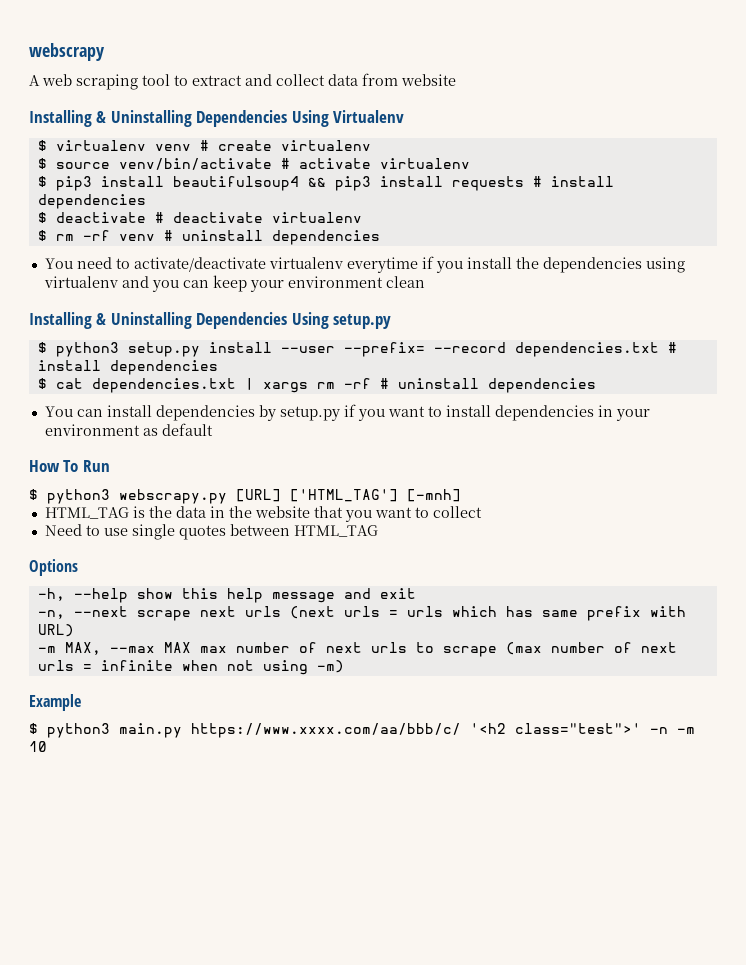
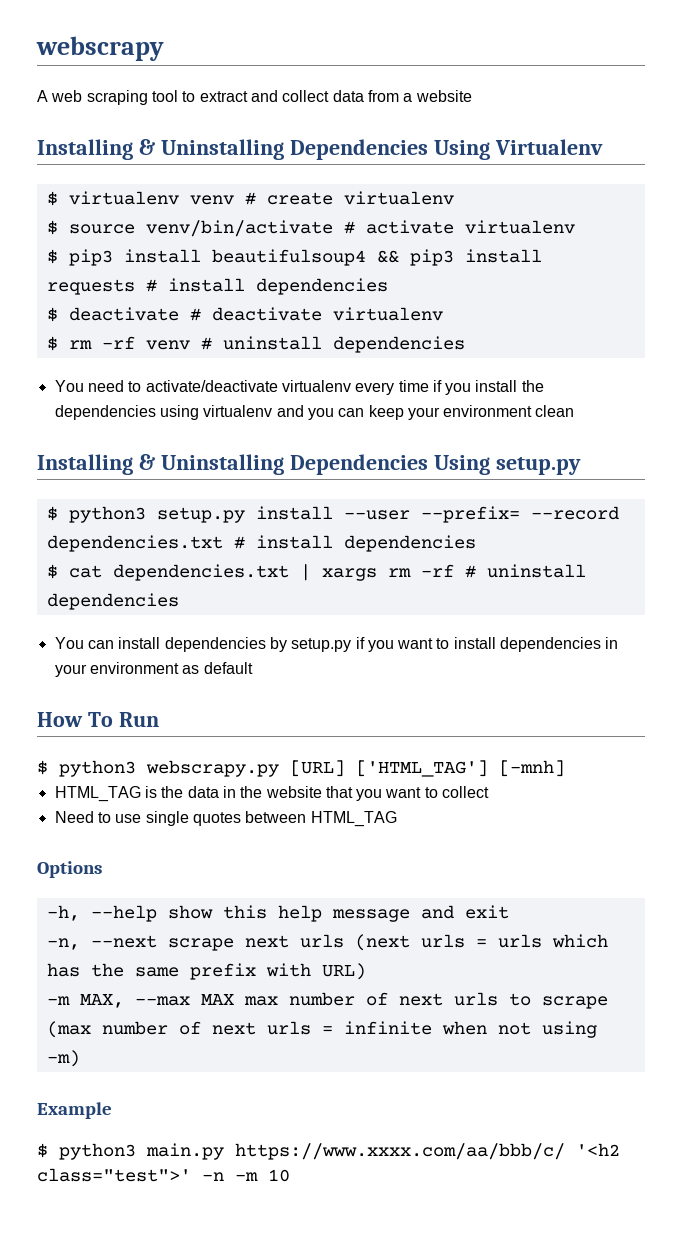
- A web scraping tool to extract and collect data from website
+ A web scraping tool to extract and collect data from a website
- You need to activate/deactivate virtualenv everytime if you install the dependencies using virtualenv and you can keep your environment clean
+ You need to activate/deactivate virtualenv every time if you install the dependencies using virtualenv and you can keep your environment clean
- -n, --next scrape next urls (next urls = urls which has same prefix with URL)
+ -n, --next scrape next urls (next urls = urls which has the same prefix with URL)

